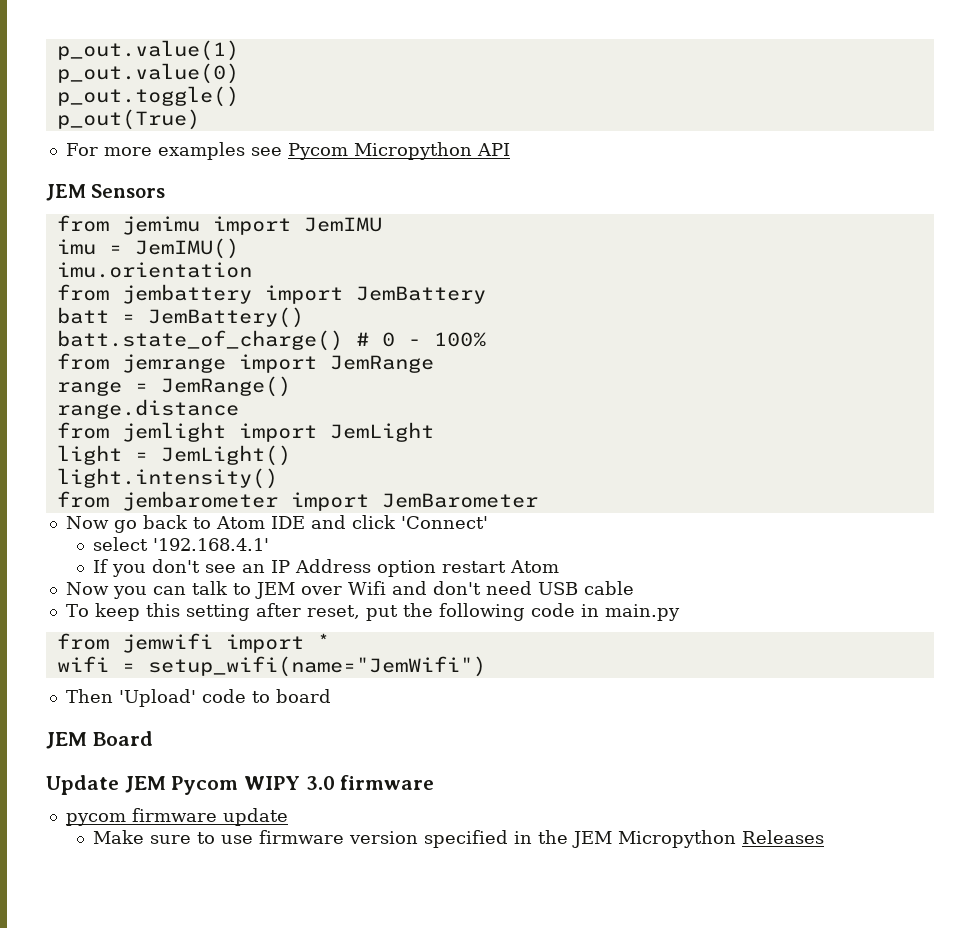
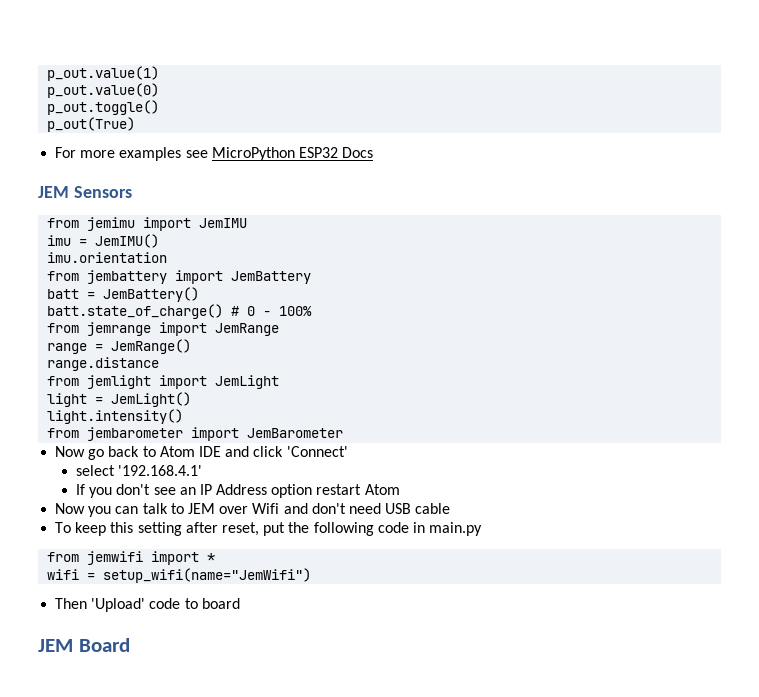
- For more examples see Pycom Micropython API
+ For more examples see MicroPython ESP32 Docs
- Update JEM Pycom WIPY 3.0 firmware
- pycom firmware update
- Make sure to use firmware version specified in the JEM Micropython Releases

